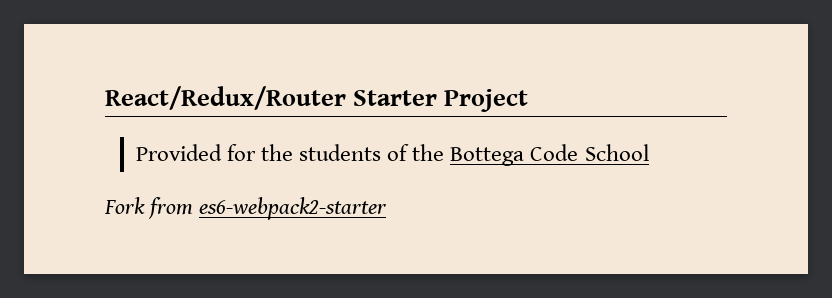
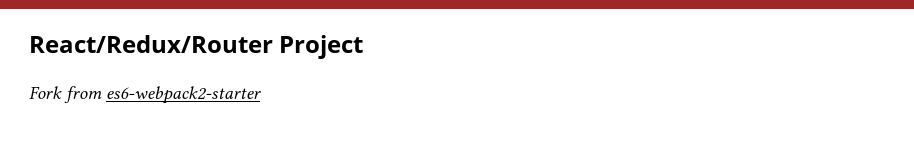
- React/Redux/Router Starter Project
+ React/Redux/Router Project
- Provided for the students of the Bottega Code School

